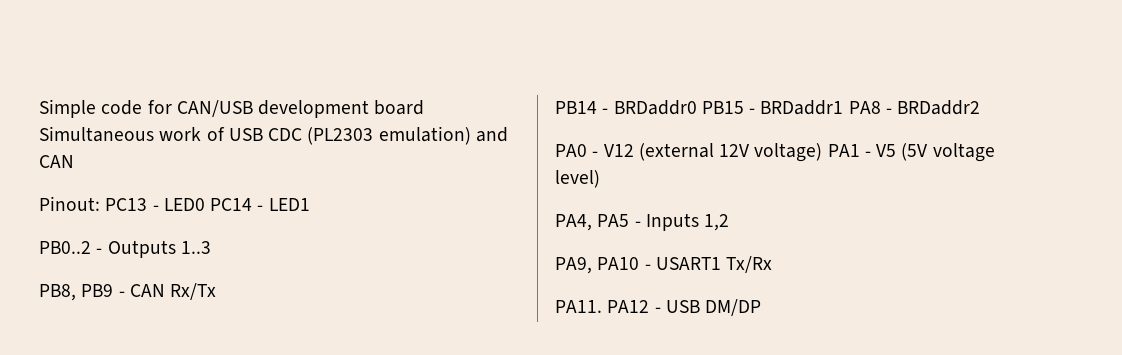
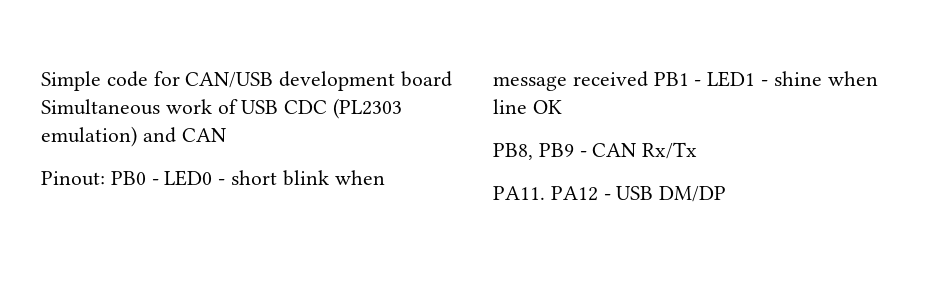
- Pinout: PC13 - LED0 PC14 - LED1
- PB0..2 - Outputs 1..3
+ Pinout: PB0 - LED0 - short blink when message received PB1 - LED1 - shine when line OK
- PB14 - BRDaddr0 PB15 - BRDaddr1 PA8 - BRDaddr2
- PA0 - V12 (external 12V voltage) PA1 - V5 (5V voltage level)
- PA4, PA5 - Inputs 1,2
- PA9, PA10 - USART1 Tx/Rx

